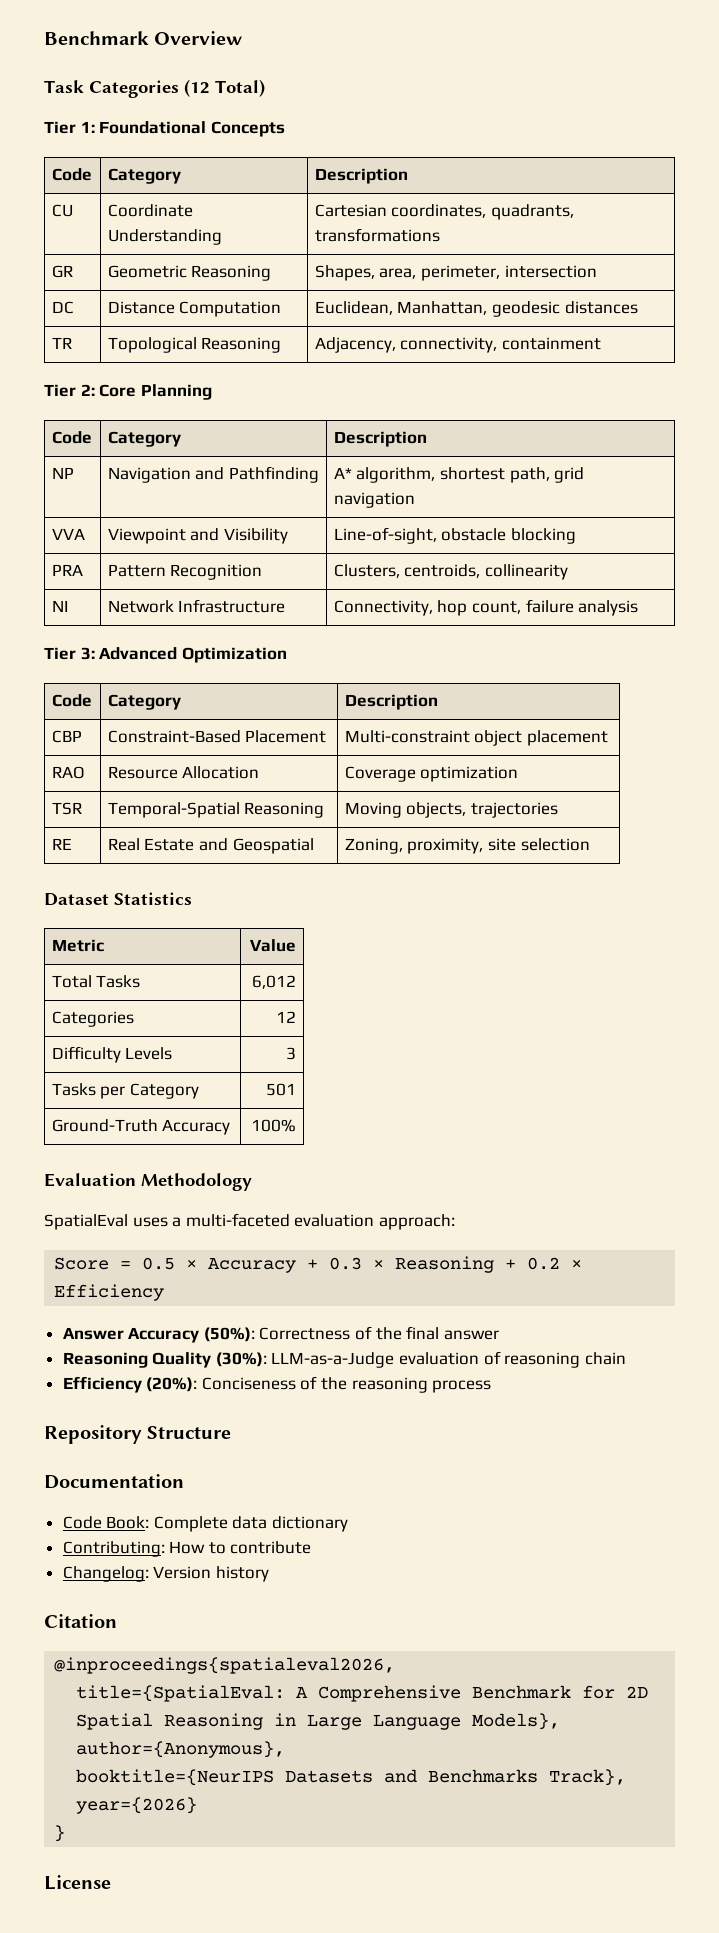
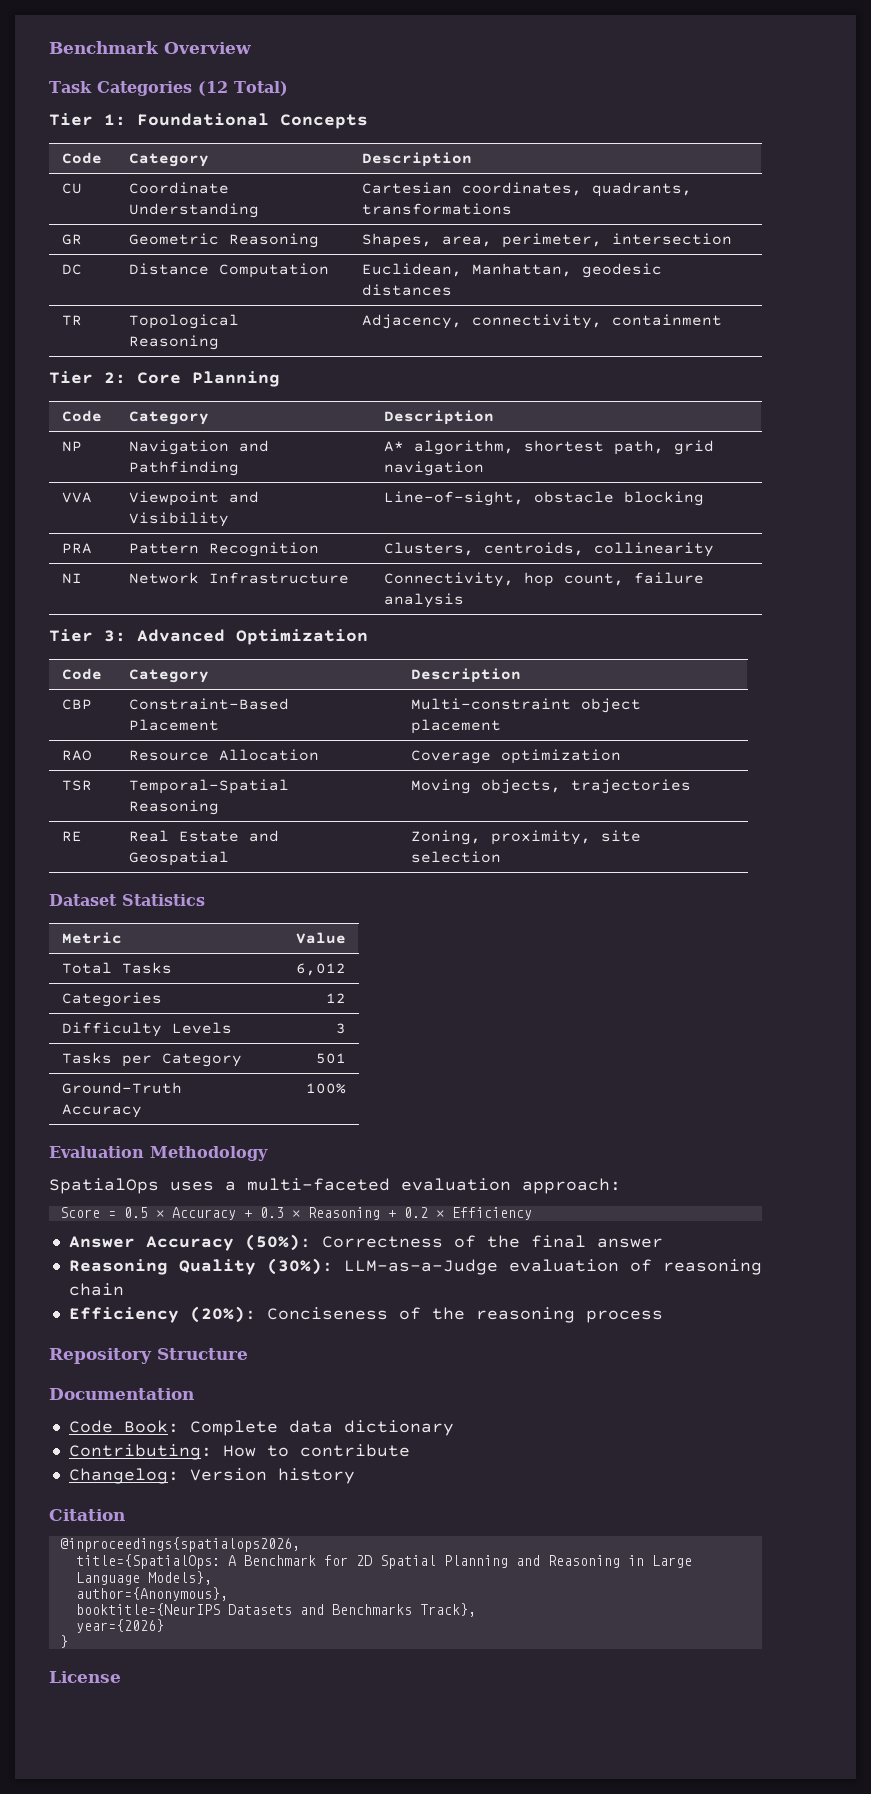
- SpatialEval uses a multi-faceted evaluation approach:
+ SpatialOps uses a multi-faceted evaluation approach:
- @inproceedings{spatialeval2026,
- title={SpatialEval: A Comprehensive Benchmark for 2D Spatial Reasoning in Large Language Models},
+ @inproceedings{spatialops2026,
+ title={SpatialOps: A Benchmark for 2D Spatial Planning and Reasoning in Large Language Models},

